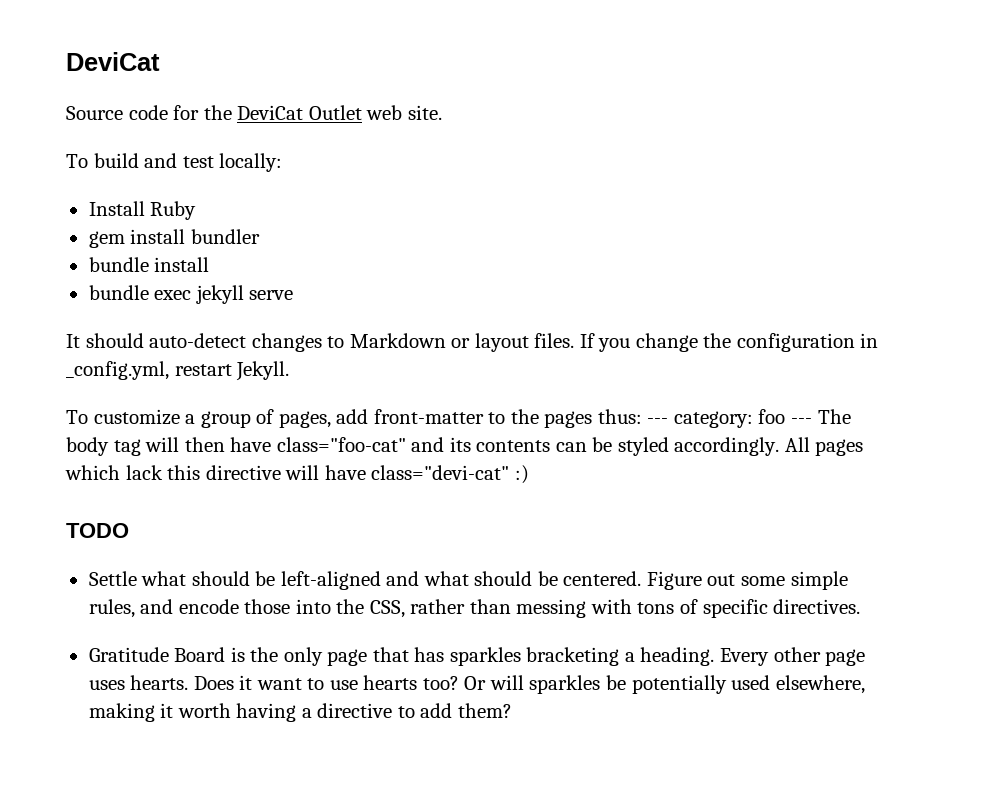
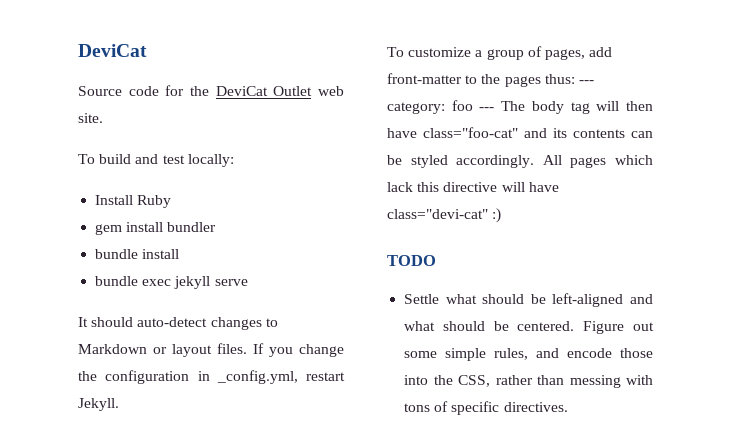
- Gratitude Board is the only page that has sparkles bracketing a heading. Every other page uses hearts. Does it want to use hearts too? Or will sparkles be potentially used elsewhere, making it worth having a directive to add them?

